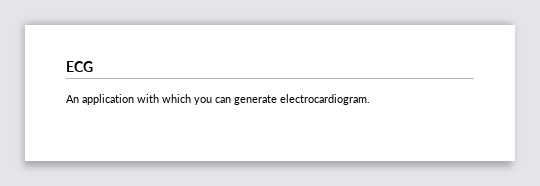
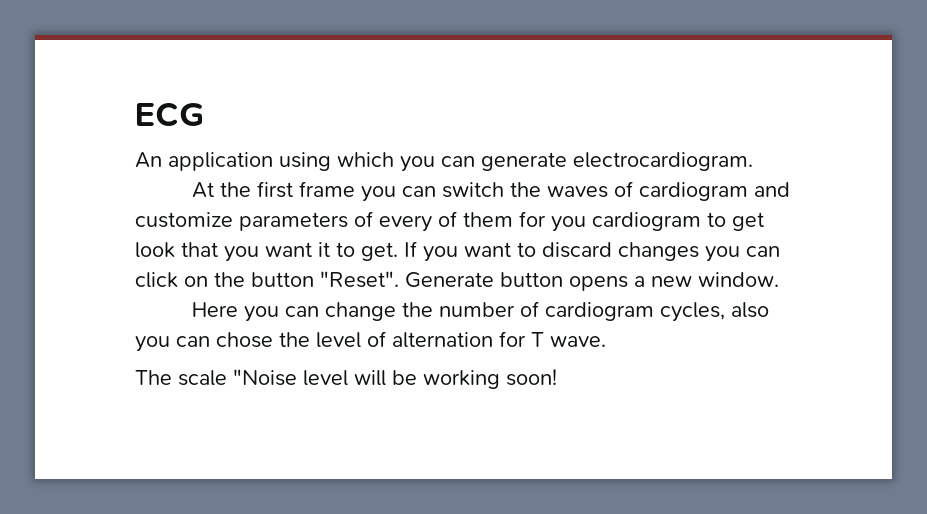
- An application with which you can generate electrocardiogram.
+ An application using which you can generate electrocardiogram.
+ At the first frame you can switch the waves of cardiogram and customize parameters of every of them for you cardiogram to get look that you want it to get. If you want to discard changes you can click on the button "Reset". Generate button opens a new window.
+ Here you can change the number of cardiogram cycles, also you can chose the level of alternation for T wave.
+ The scale "Noise level will be working soon!

